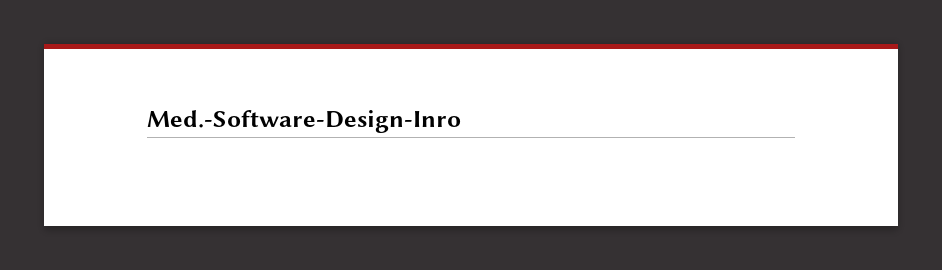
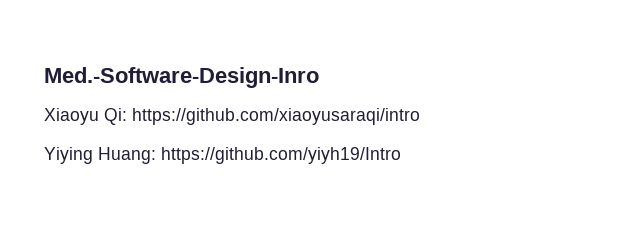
+ Xiaoyu Qi: https://github.com/xiaoyusaraqi/intro
+ Yiying Huang: https://github.com/yiyh19/Intro

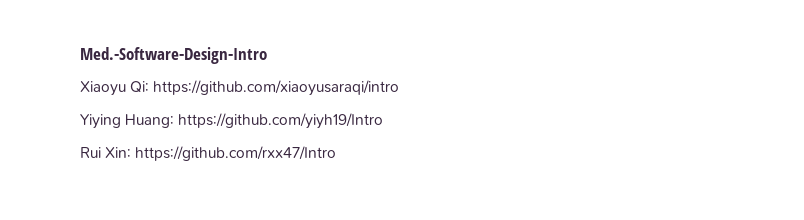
- Med.-Software-Design-Inro
+ Med.-Software-Design-Intro
+ Rui Xin: https://github.com/rxx47/Intro

